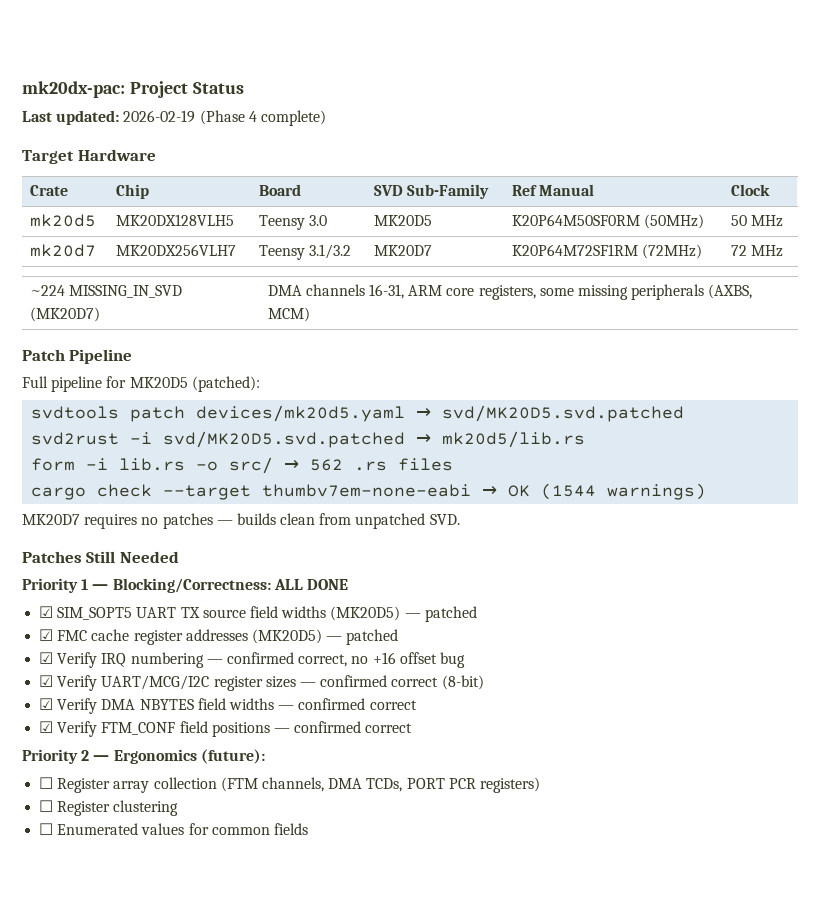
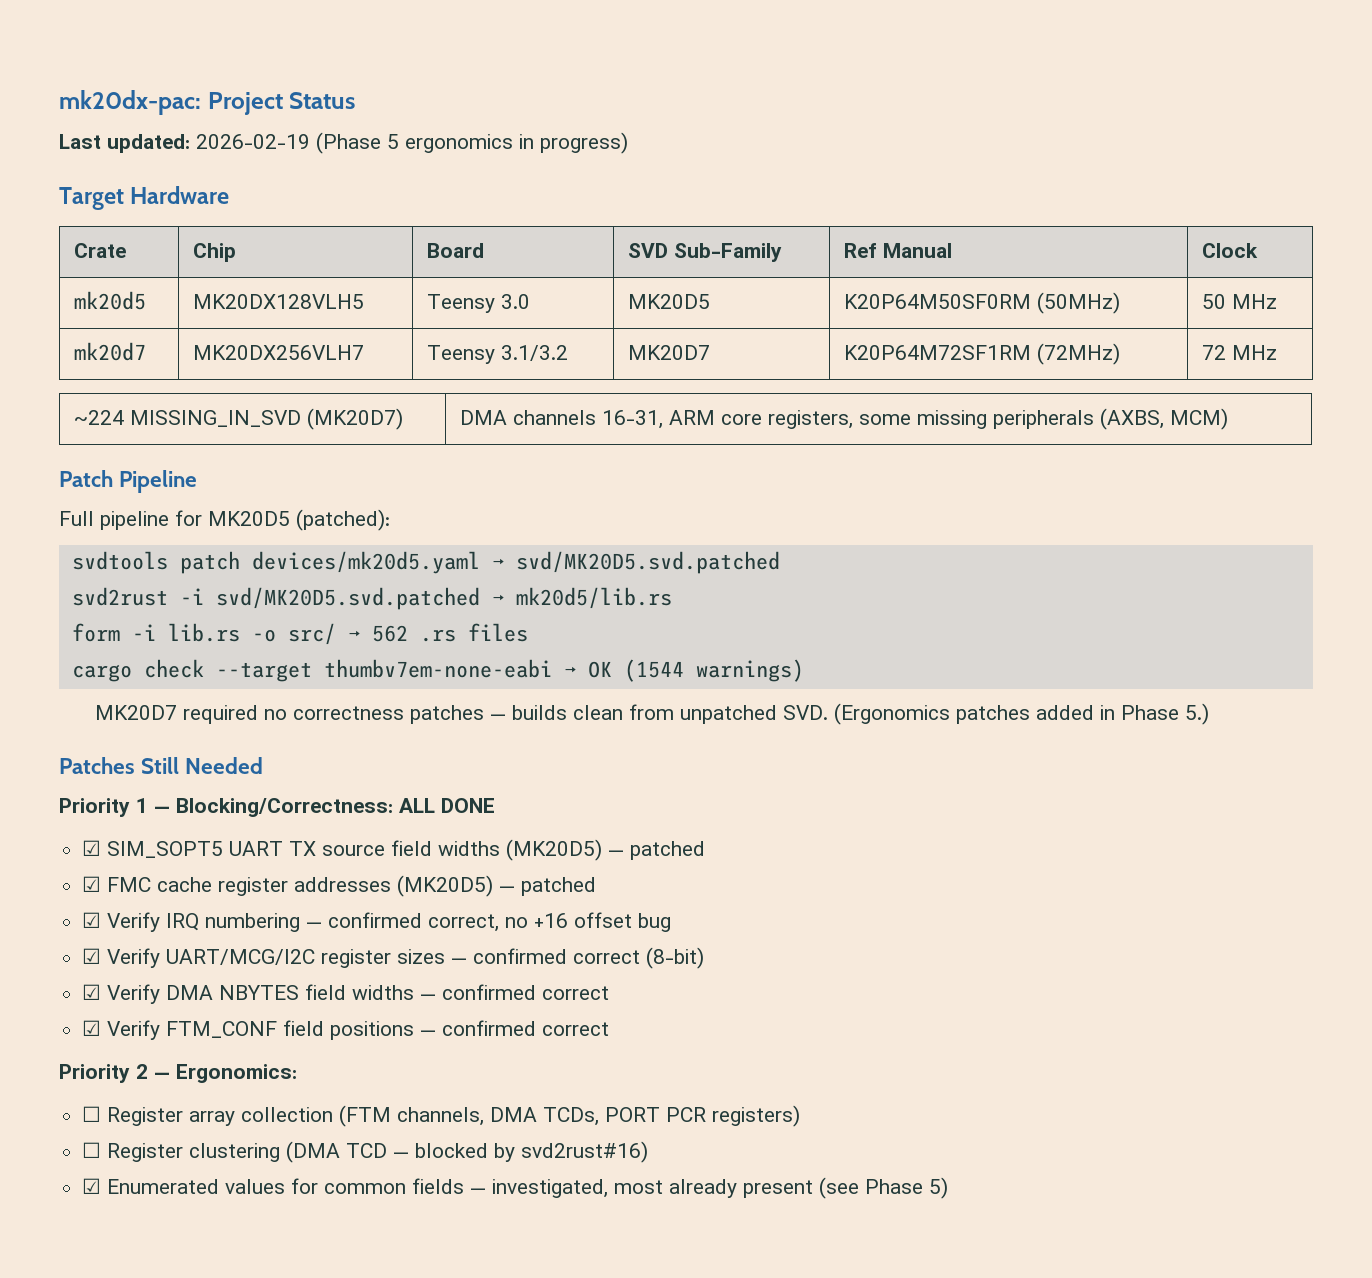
- Last updated: 2026-02-19 (Phase 4 complete)
+ Last updated: 2026-02-19 (Phase 5 ergonomics in progress)
- MK20D7 requires no patches — builds clean from unpatched SVD.
+ MK20D7 required no correctness patches — builds clean from unpatched SVD. (Ergonomics patches added in Phase 5.)
- Priority 2 — Ergonomics (future):
+ Priority 2 — Ergonomics:
- ☐ Register clustering
- ☐ Enumerated values for common fields
+ ☐ Register clustering (DMA TCD — blocked by svd2rust#16)
+ ☑ Enumerated values for common fields — investigated, most already present (see Phase 5)

